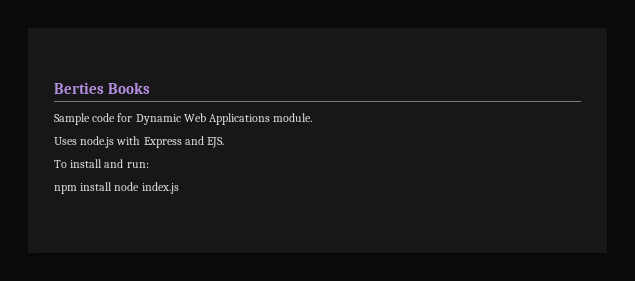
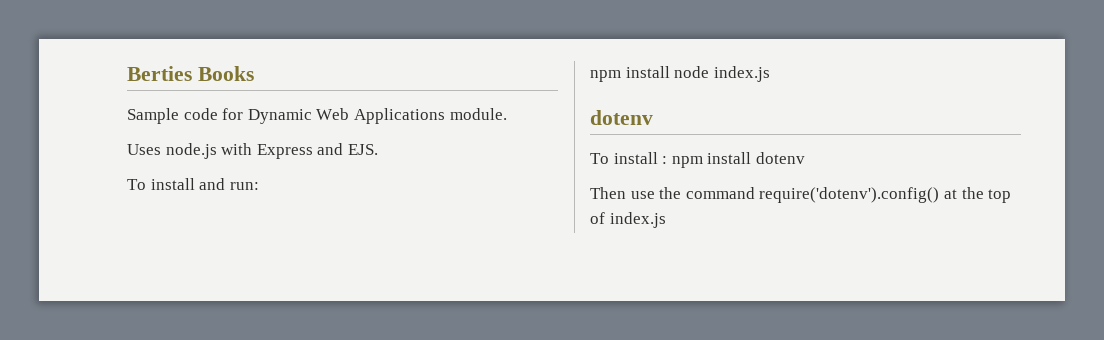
  npm install node index.js
+ dotenv
+ To install : npm install dotenv
+ Then use the command require('dotenv').config() at the top of index.js

